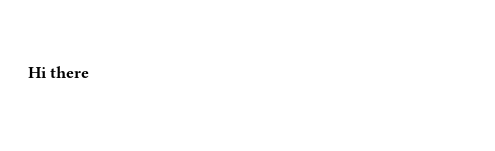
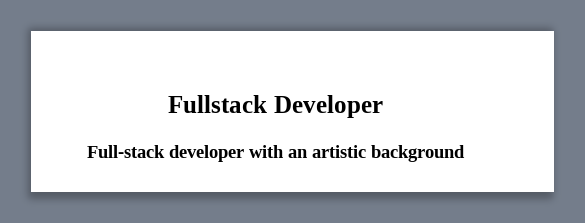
- Hi there
+ Fullstack Developer
+ Full-stack developer with an artistic background

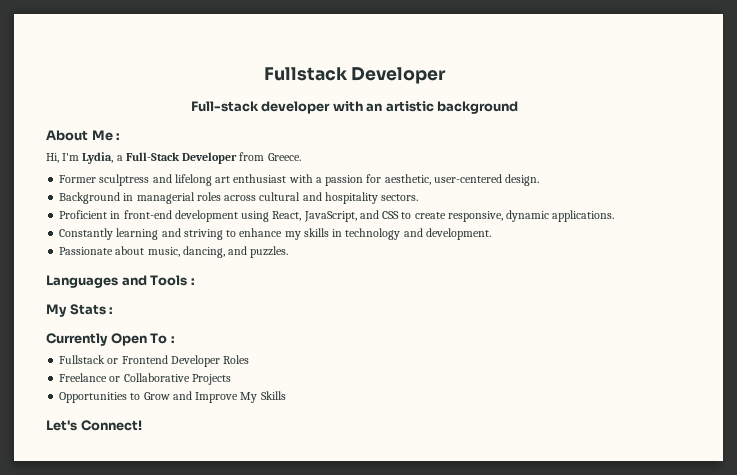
+ About Me :
+ Hi, I'm Lydia, a Full-Stack Developer from Greece.
+ Former sculptress and lifelong art enthusiast with a passion for aesthetic, user-centered design.
+ Background in managerial roles across cultural and hospitality sectors.
+ Proficient in front-end development using React, JavaScript, and CSS to create responsive, dynamic applications.
+ Constantly learning and striving to enhance my skills in technology and development.
+ Passionate about music, dancing, and puzzles.
+ Languages and Tools :
+ My Stats :
+ Currently Open To :
+ Fullstack or Frontend Developer Roles
+ Freelance or Collaborative Projects
+ Opportunities to Grow and Improve My Skills
+ Let's Connect!

